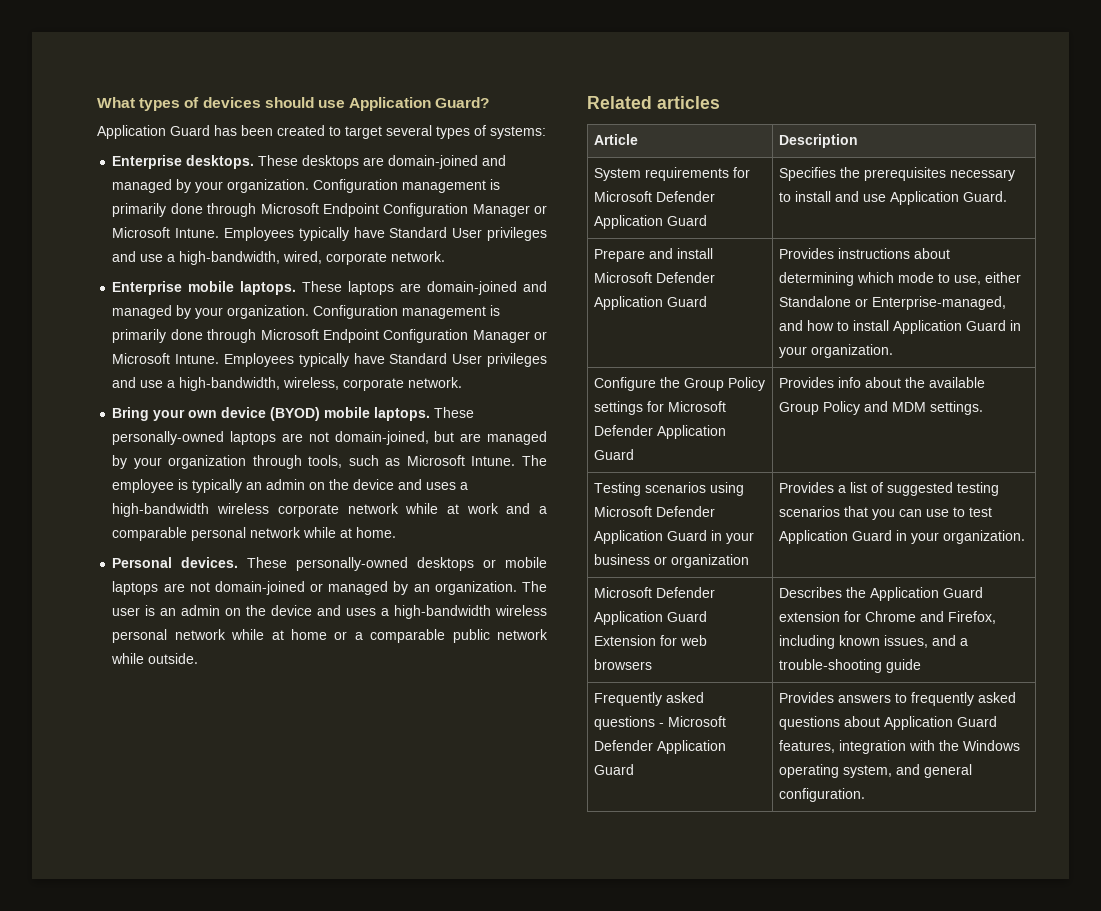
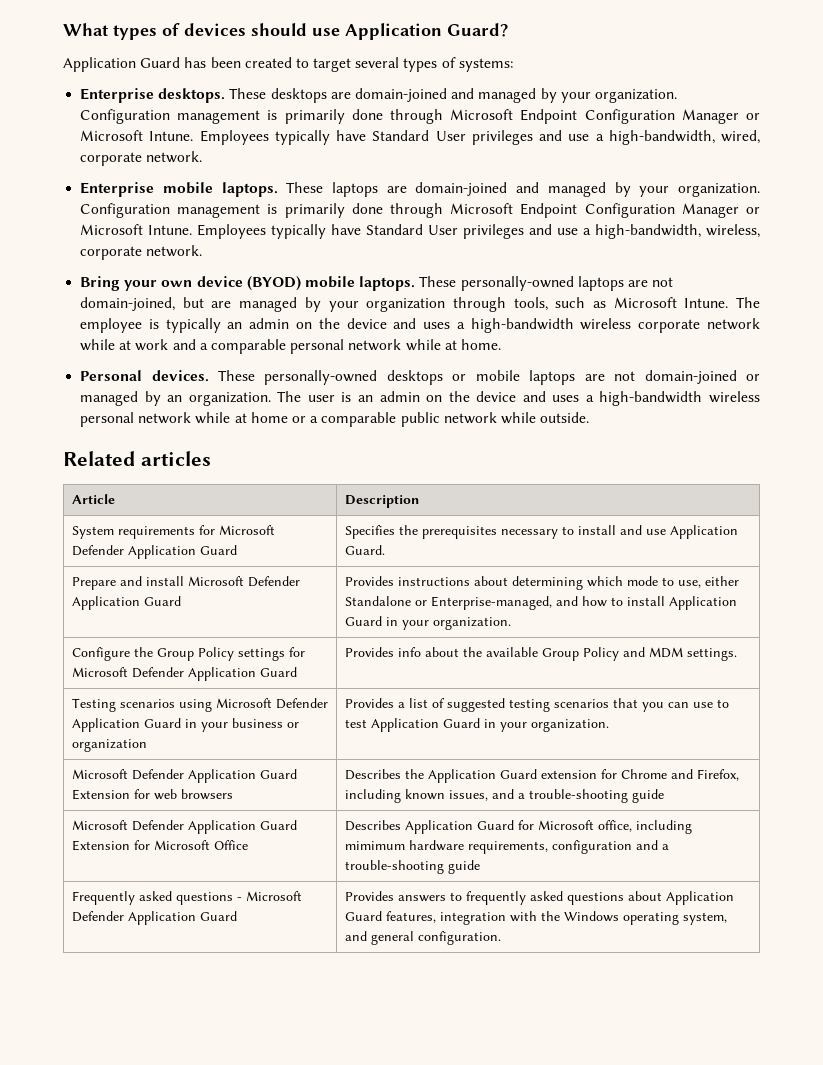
+ Microsoft Defender Application Guard Extension for Microsoft Office | Describes Application Guard for Microsoft office, including mimimum hardware requirements, configuration and a trouble-shooting guide

